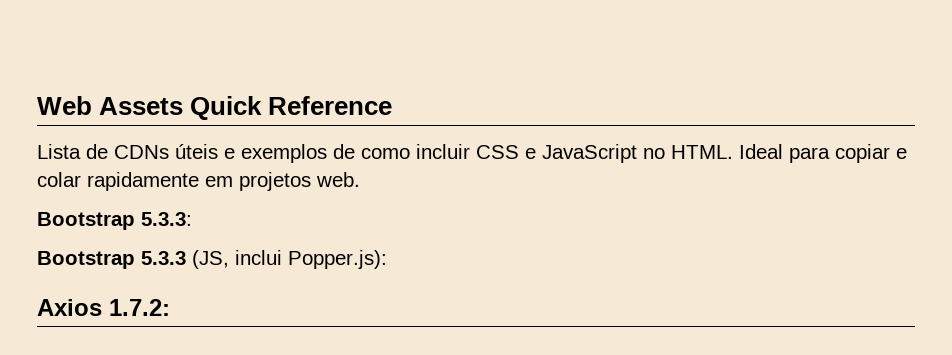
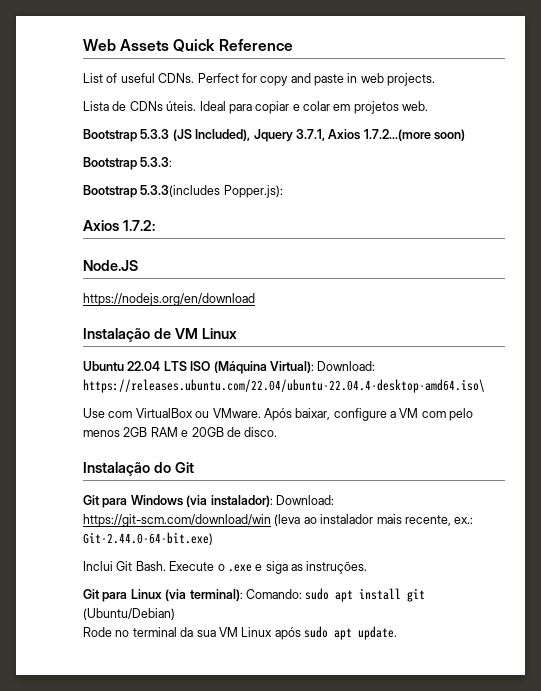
- Lista de CDNs úteis e exemplos de como incluir CSS e JavaScript no HTML.
+ List of useful CDNs. Perfect for copy and paste in web projects.
+ Lista de CDNs úteis.
- Ideal para copiar e colar rapidamente em projetos web.
+ Ideal para copiar e colar em projetos web.
+ Bootstrap 5.3.3 (JS Included), Jquery 3.7.1, Axios 1.7.2...(more soon)
- Bootstrap 5.3.3 (JS, inclui Popper.js):
+ Bootstrap 5.3.3(includes Popper.js):
+ Node.JS
+ https://nodejs.org/en/download
+ Instalação de VM Linux
+ Ubuntu 22.04 LTS ISO (Máquina Virtual): Download: https://releases.ubuntu.com/22.04/ubuntu-22.04.4-desktop-amd64.iso\
+ Use com VirtualBox ou VMware. Após baixar, configure a VM com pelo menos 2GB RAM e 20GB de disco.
+ Instalação do Git
+ Git para Windows (via instalador): Download: https://git-scm.com/download/win (leva ao instalador mais recente, ex.: Git-2.44.0-64-bit.exe)
+ Inclui Git Bash. Execute o .exe e siga as instruções.
+ Git para Linux (via terminal): Comando: sudo apt install git (Ubuntu/Debian)
+ Rode no terminal da sua VM Linux após sudo apt update.

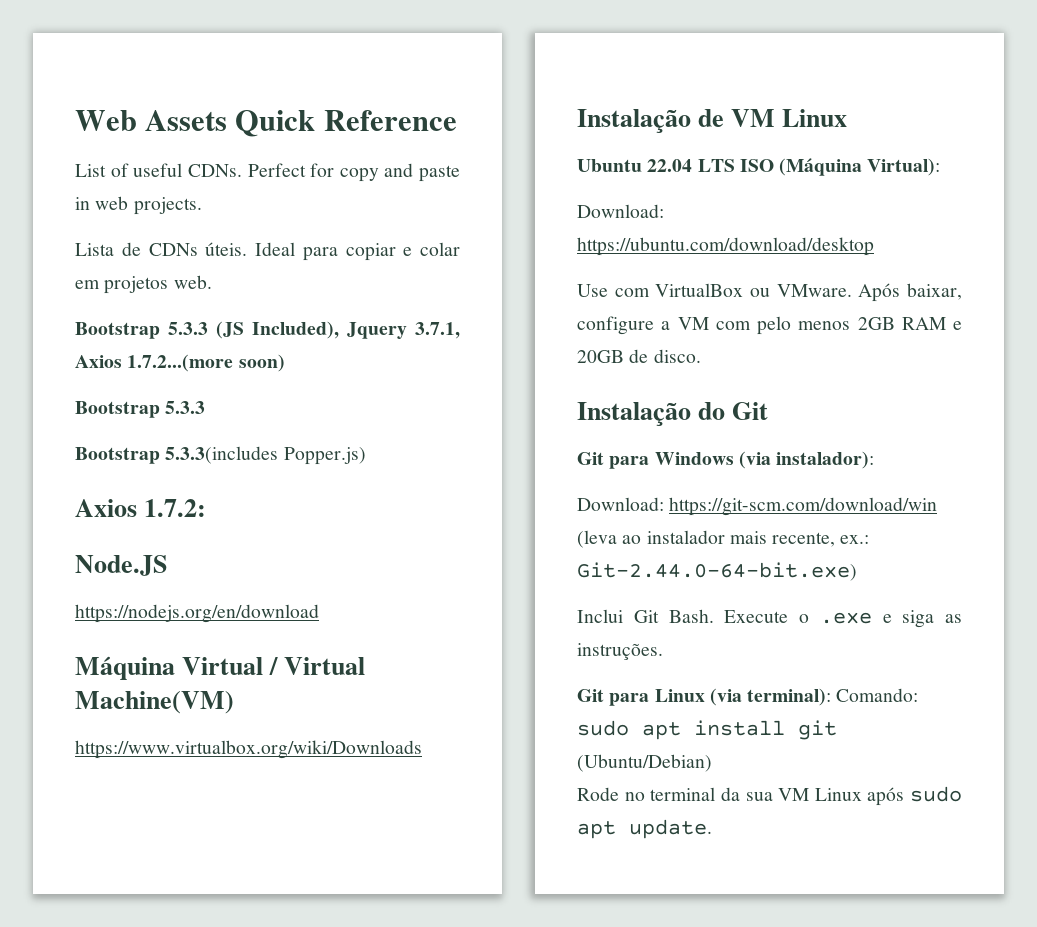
  Bootstrap 5.3.3 (JS Included), Jquery 3.7.1, Axios 1.7.2...(more soon)
- Bootstrap 5.3.3:
+ Bootstrap 5.3.3
- Bootstrap 5.3.3(includes Popper.js):
+ Bootstrap 5.3.3(includes Popper.js)
+ Máquina Virtual / Virtual Machine(VM)
+ https://www.virtualbox.org/wiki/Downloads
- Ubuntu 22.04 LTS ISO (Máquina Virtual): Download: https://releases.ubuntu.com/22.04/ubuntu-22.04.4-desktop-amd64.iso\
+ Ubuntu 22.04 LTS ISO (Máquina Virtual):
+ Download: https://ubuntu.com/download/desktop
- Git para Windows (via instalador): Download: https://git-scm.com/download/win (leva ao instalador mais recente, ex.: Git-2.44.0-64-bit.exe)
+ Git para Windows (via instalador):
+ Download: https://git-scm.com/download/win (leva ao instalador mais recente, ex.: Git-2.44.0-64-bit.exe)

